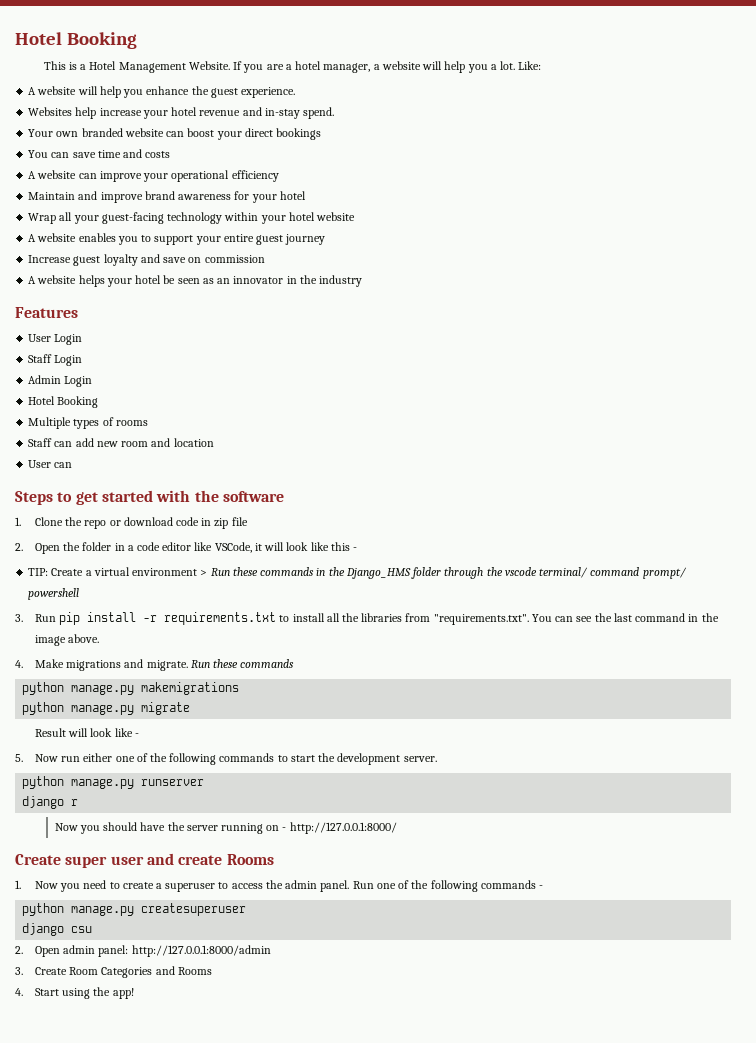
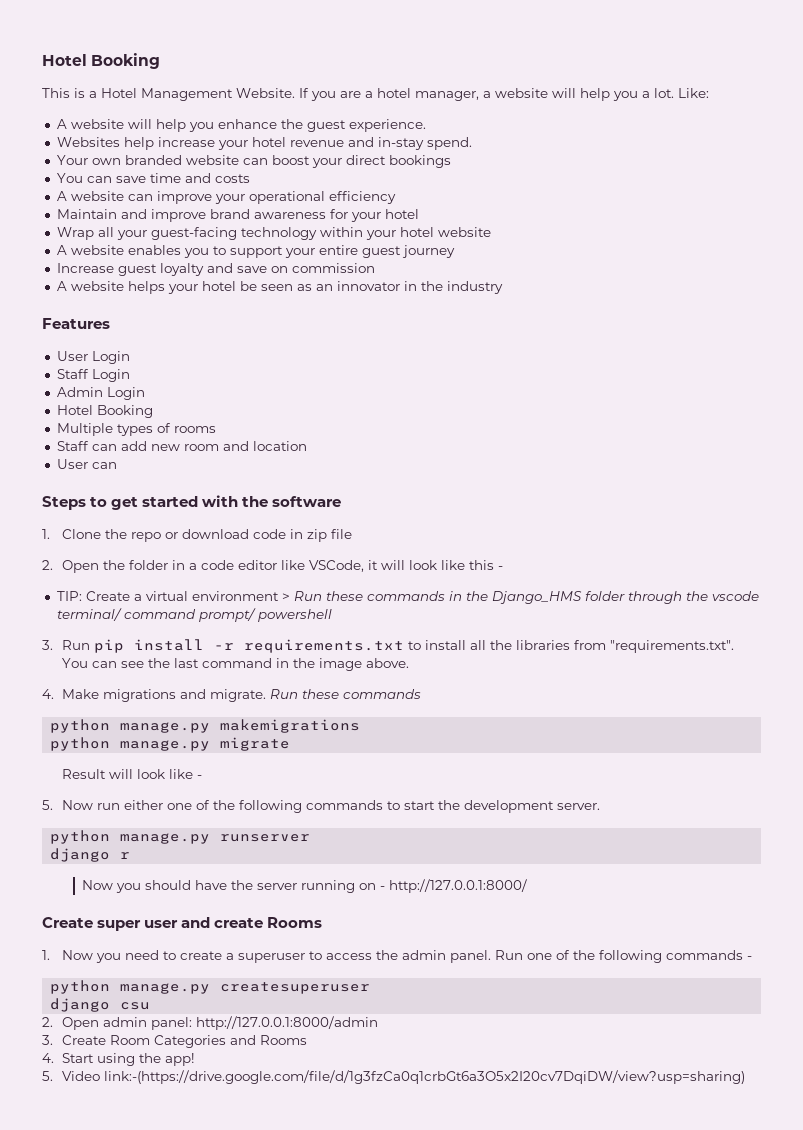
+ 5. Video link:-(https://drive.google.com/file/d/1g3fzCa0q1crbGt6a3O5x2I20cv7DqiDW/view?usp=sharing)

